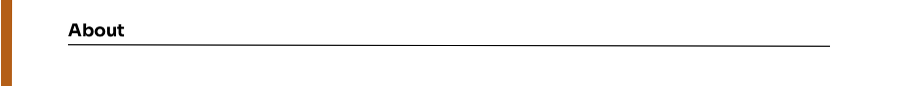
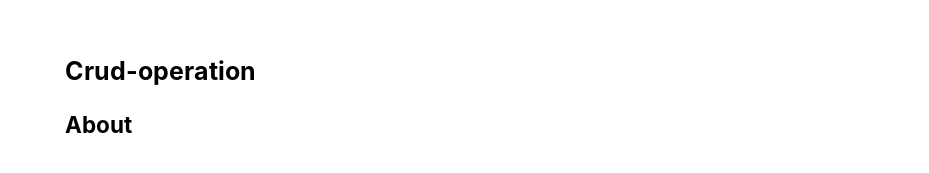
+ Crud-operation

